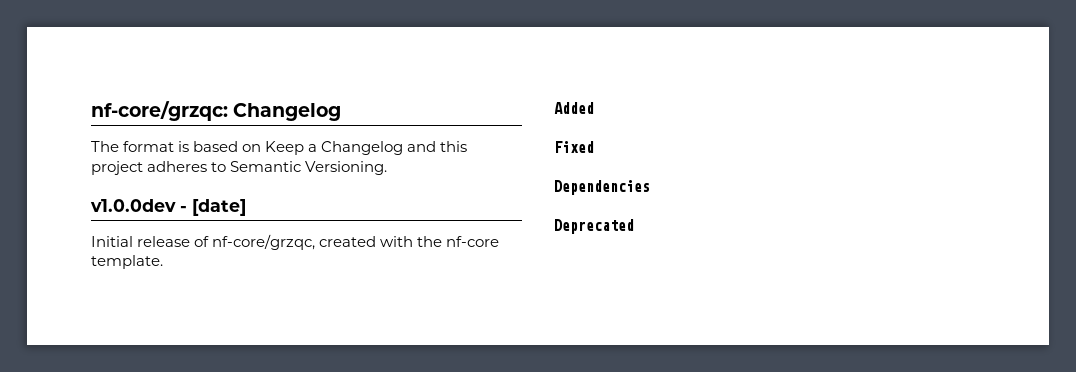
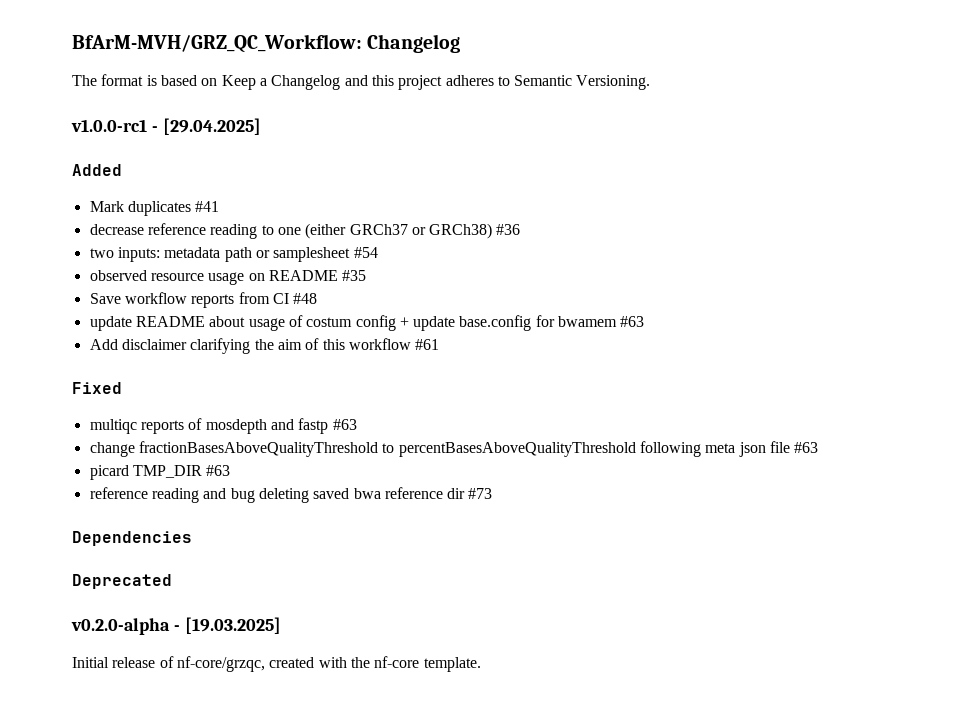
- nf-core/grzqc: Changelog
+ BfArM-MVH/GRZ_QC_Workflow: Changelog
- v1.0.0dev - [date]
+ v1.0.0-rc1 - [29.04.2025]
+ Added
+ Mark duplicates #41
+ decrease reference reading to one (either GRCh37 or GRCh38) #36
+ two inputs: metadata path or samplesheet #54
+ observed resource usage on README #35
+ Save workflow reports from CI #48
+ update README about usage of costum config + update base.config for bwamem #63
+ Add disclaimer clarifying the aim of this workflow #61
+ Fixed
+ multiqc reports of mosdepth and fastp #63
+ change fractionBasesAboveQualityThreshold to percentBasesAboveQualityThreshold following meta json file #63
+ picard TMP_DIR #63
+ reference reading and bug deleting saved bwa reference dir #73
+ Dependencies
+ Deprecated
+ v0.2.0-alpha - [19.03.2025]
- Added
- Fixed
- Dependencies
- Deprecated

